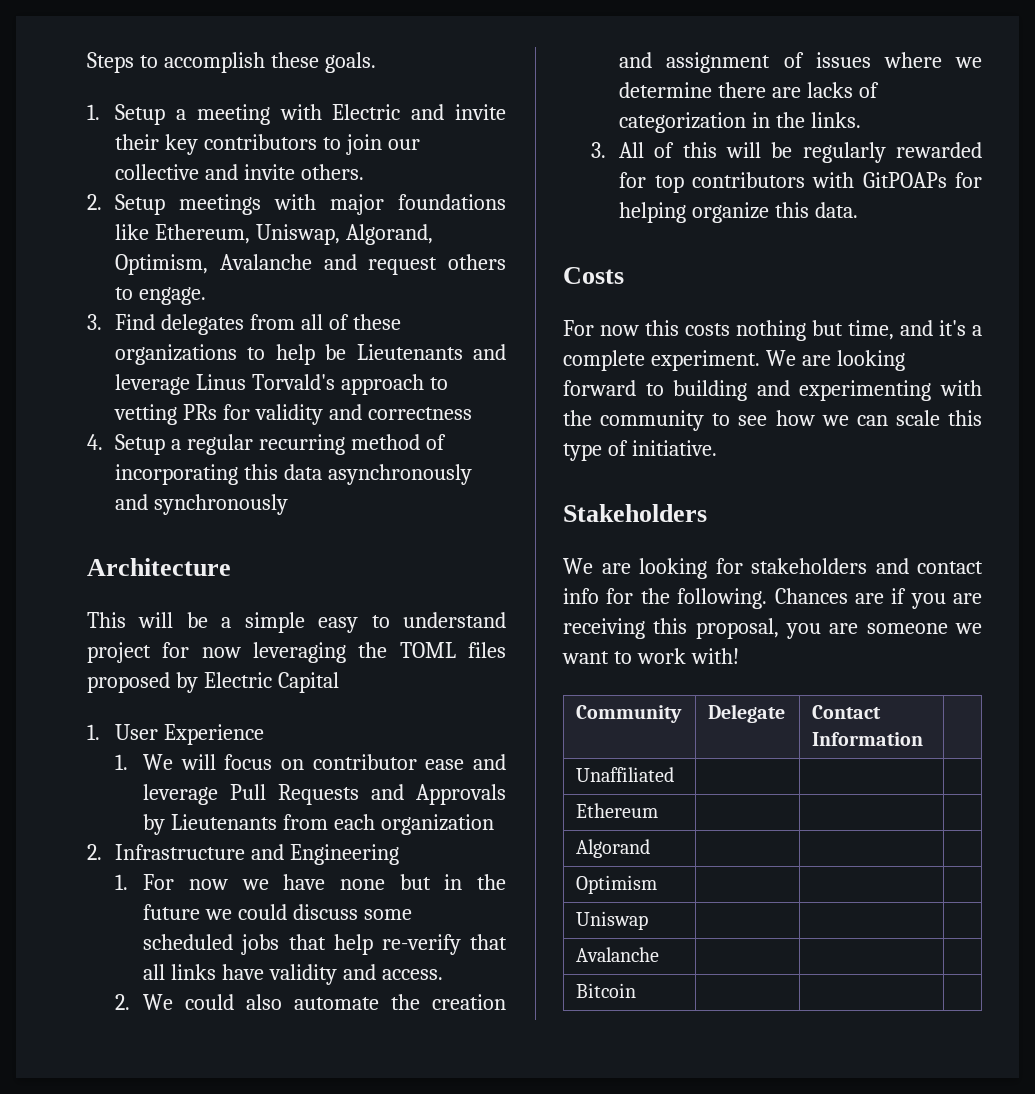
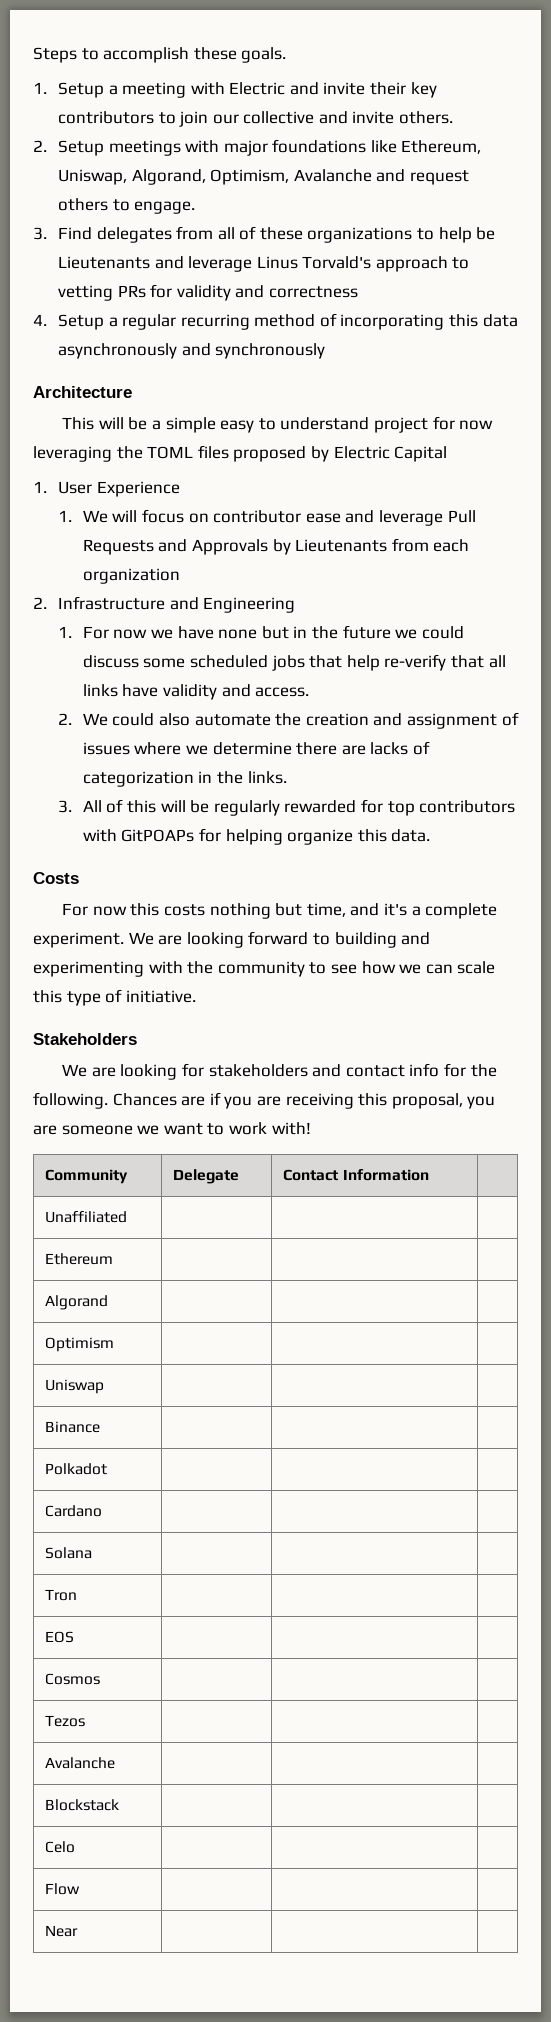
+ Binance | | |
+ Polkadot | | |
+ Cardano | | |
+ Solana | | |
+ Tron | | |
+ EOS | | |
+ Cosmos | | |
+ Tezos | | |
  Avalanche | | |
- Bitcoin | | |
+ Blockstack | | |
+ Celo | | |
+ Flow | | |
+ Near | | |

